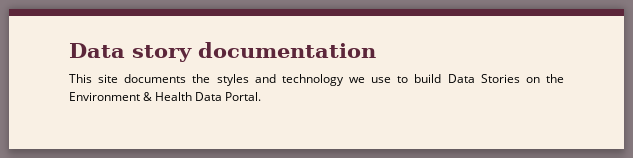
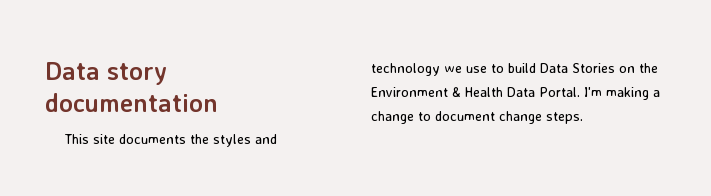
+ I'm making a change to document change steps.

